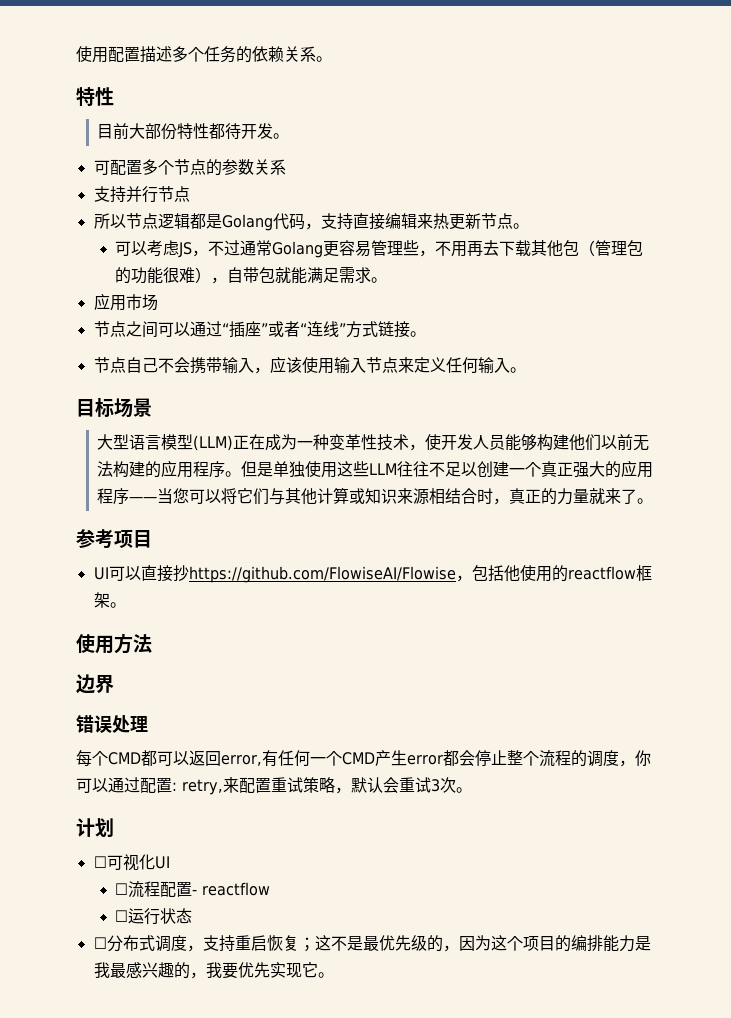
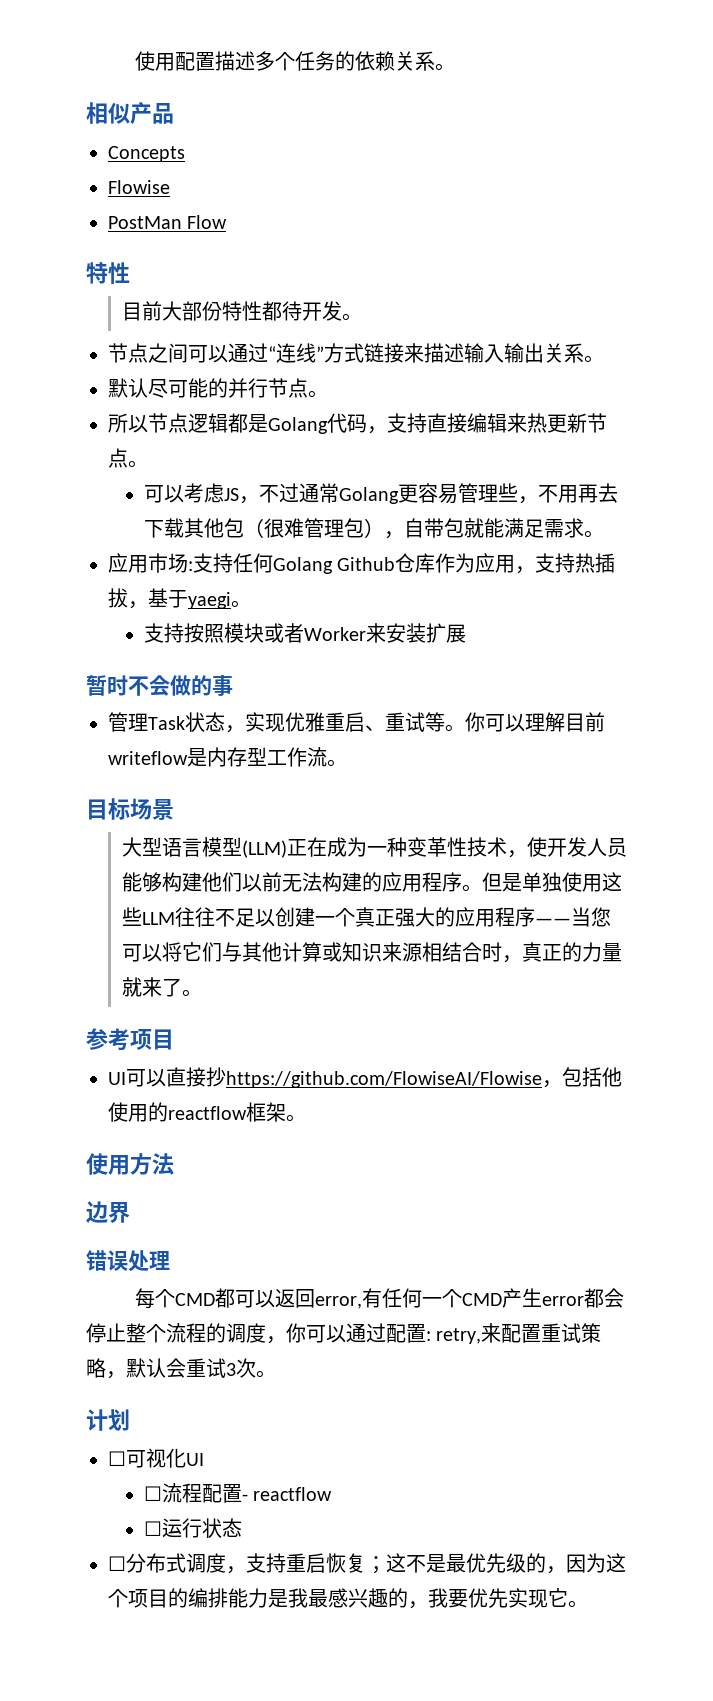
+ 相似产品
+ Concepts
+ Flowise
+ PostMan Flow
- 可配置多个节点的参数关系
- 支持并行节点
+ 节点之间可以通过“连线”方式链接来描述输入输出关系。
+ 默认尽可能的并行节点。
- 可以考虑JS，不过通常Golang更容易管理些，不用再去下载其他包（管理包的功能很难），自带包就能满足需求。
+ 可以考虑JS，不过通常Golang更容易管理些，不用再去下载其他包（很难管理包），自带包就能满足需求。
- 应用市场
- 节点之间可以通过“插座”或者“连线”方式链接。
- 节点自己不会携带输入，应该使用输入节点来定义任何输入。
+ 应用市场:支持任何Golang Github仓库作为应用，支持热插拔，基于yaegi。
+ 支持按照模块或者Worker来安装扩展
+ 暂时不会做的事
+ 管理Task状态，实现优雅重启、重试等。你可以理解目前writeflow是内存型工作流。

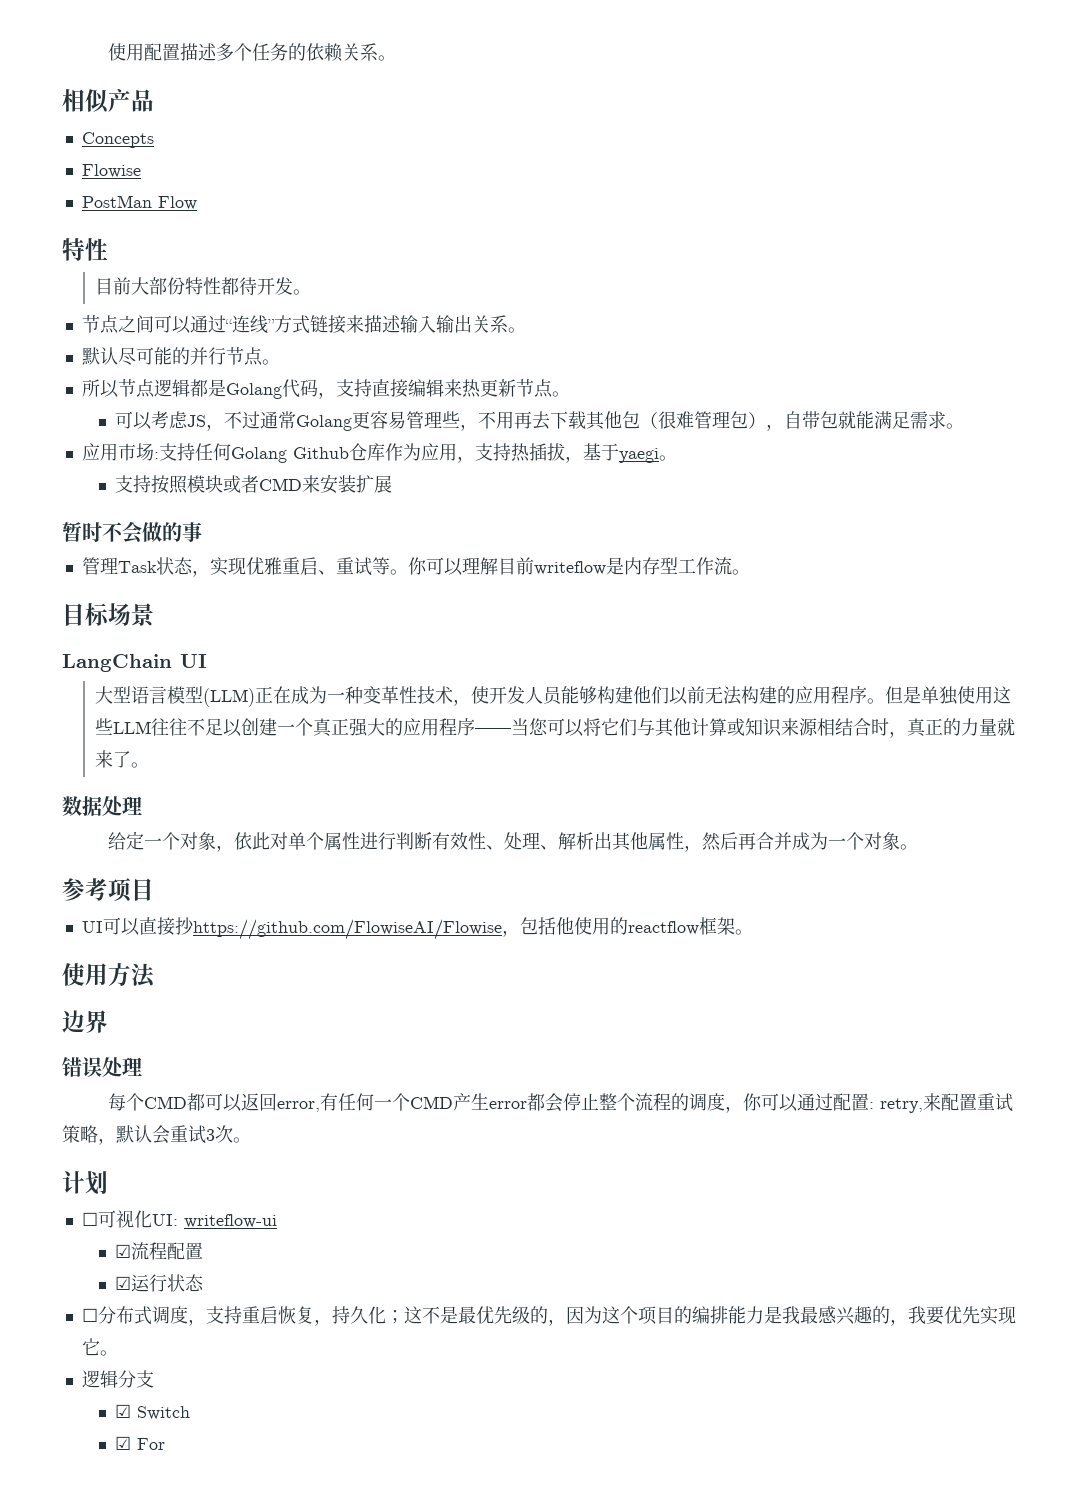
- 支持按照模块或者Worker来安装扩展
+ 支持按照模块或者CMD来安装扩展
+ LangChain UI
+ 数据处理
+ 给定一个对象，依此对单个属性进行判断有效性、处理、解析出其他属性，然后再合并成为一个对象。
- ☐可视化UI
- ☐流程配置- reactflow
- ☐运行状态
+ ☐可视化UI: writeflow-ui
+ ☑流程配置
+ ☑运行状态
- ☐分布式调度，支持重启恢复；这不是最优先级的，因为这个项目的编排能力是我最感兴趣的，我要优先实现它。
+ ☐分布式调度，支持重启恢复，持久化；这不是最优先级的，因为这个项目的编排能力是我最感兴趣的，我要优先实现它。
+ 逻辑分支
+ ☑ Switch
+ ☑ For

